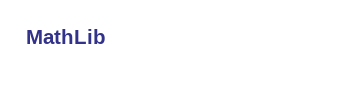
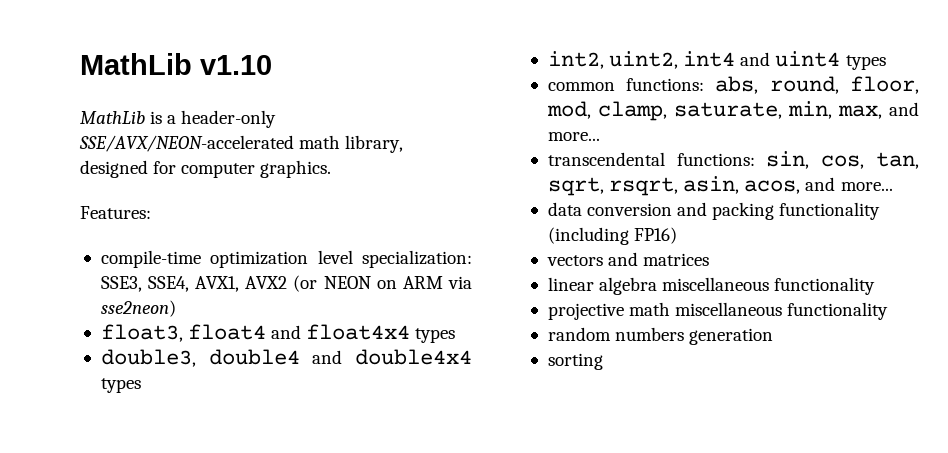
- MathLib
+ MathLib v1.10
+ MathLib is a header-only SSE/AVX/NEON-accelerated math library, designed for computer graphics.
+ Features:
+ compile-time optimization level specialization: SSE3, SSE4, AVX1, AVX2 (or NEON on ARM via sse2neon)
+ float3, float4 and float4x4 types
+ double3, double4 and double4x4 types
+ int2, uint2, int4 and uint4 types
+ common functions: abs, round, floor, mod, clamp, saturate, min, max, and more...
+ transcendental functions: sin, cos, tan, sqrt, rsqrt, asin, acos, and more...
+ data conversion and packing functionality (including FP16)
+ vectors and matrices
+ linear algebra miscellaneous functionality
+ projective math miscellaneous functionality
+ random numbers generation
+ sorting

